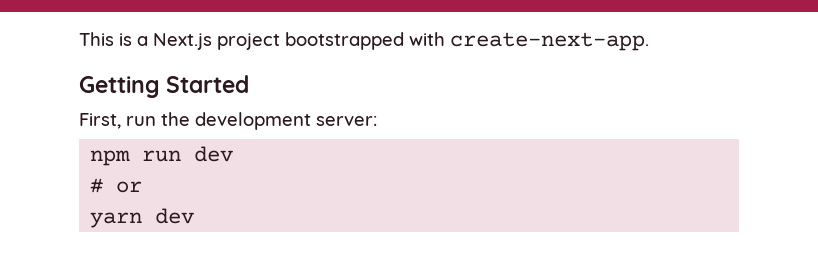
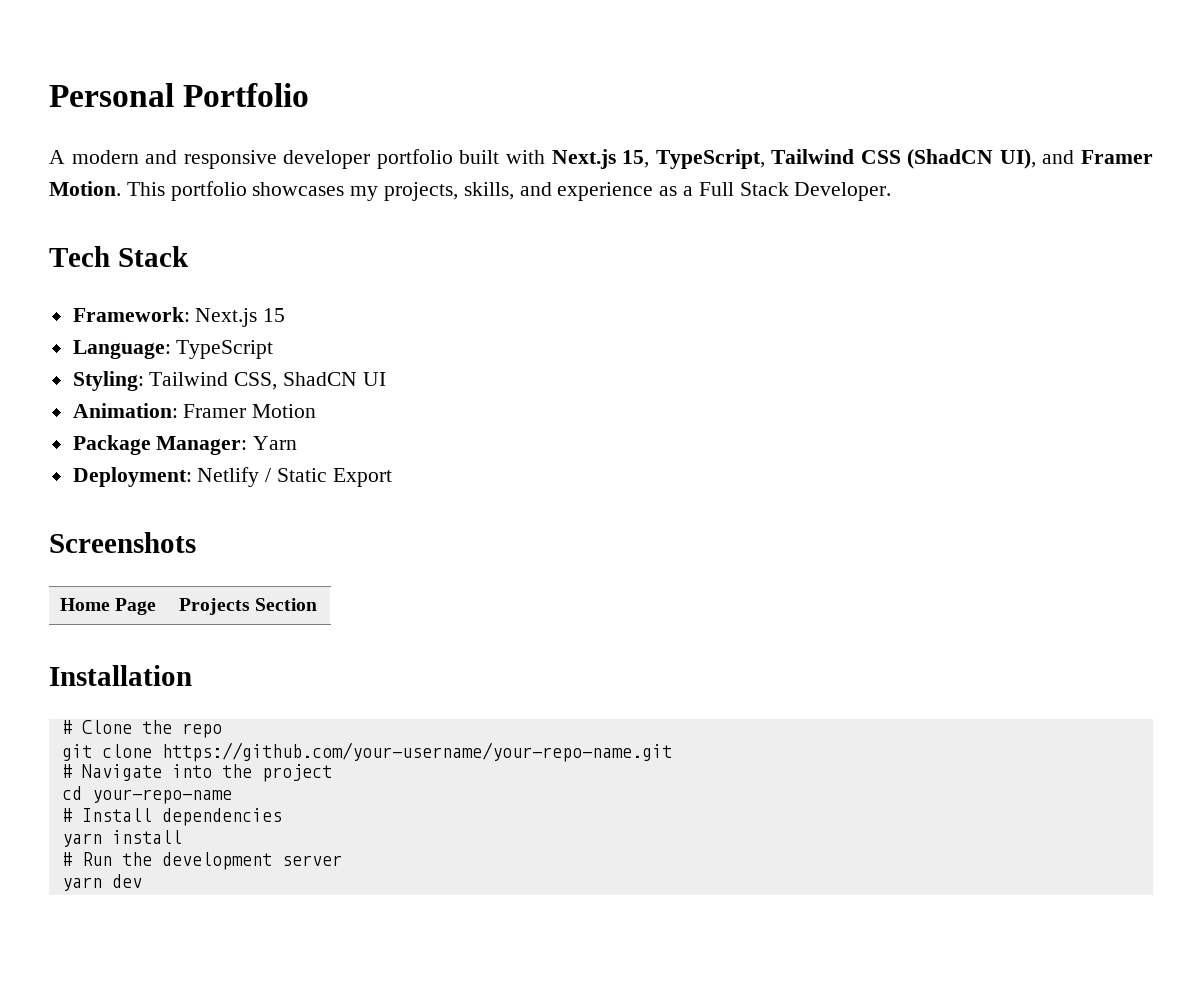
- This is a Next.js project bootstrapped with create-next-app.
- Getting Started
- First, run the development server:
- npm run dev
- # or
+ Personal Portfolio
+ A modern and responsive developer portfolio built with Next.js 15, TypeScript, Tailwind CSS (ShadCN UI), and Framer Motion. This portfolio showcases my projects, skills, and experience as a Full Stack Developer.
+ Tech Stack
+ Framework: Next.js 15
+ Language: TypeScript
+ Styling: Tailwind CSS, ShadCN UI
+ Animation: Framer Motion
+ Package Manager: Yarn
+ Deployment: Netlify / Static Export
+ Screenshots
+ Home Page | Projects Section
+ Installation
+ # Clone the repo
+ git clone https://github.com/your-username/your-repo-name.git
+ # Navigate into the project
+ cd your-repo-name
+ # Install dependencies
+ yarn install
+ # Run the development server

